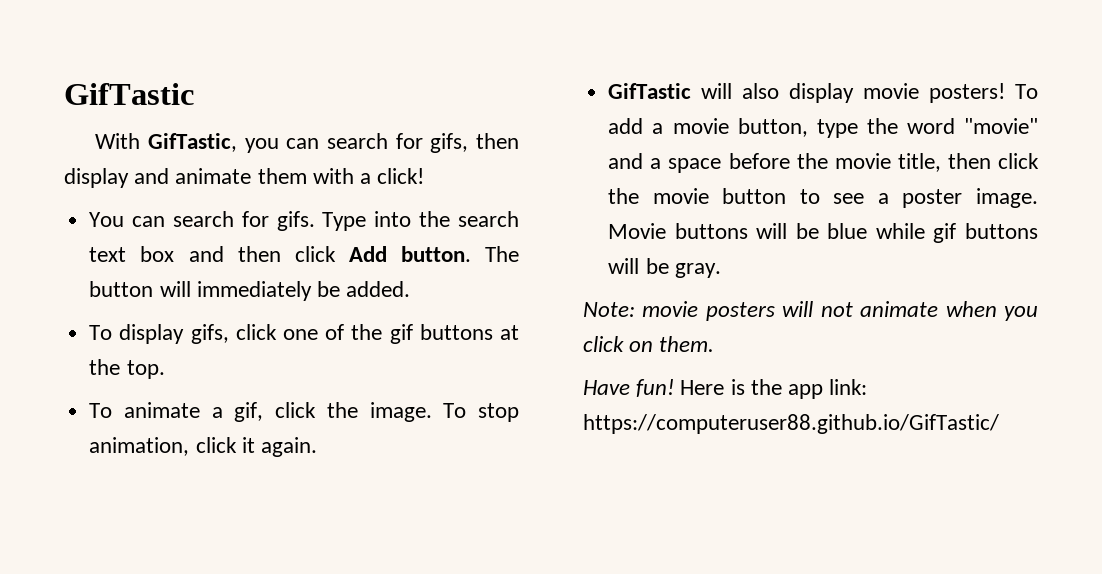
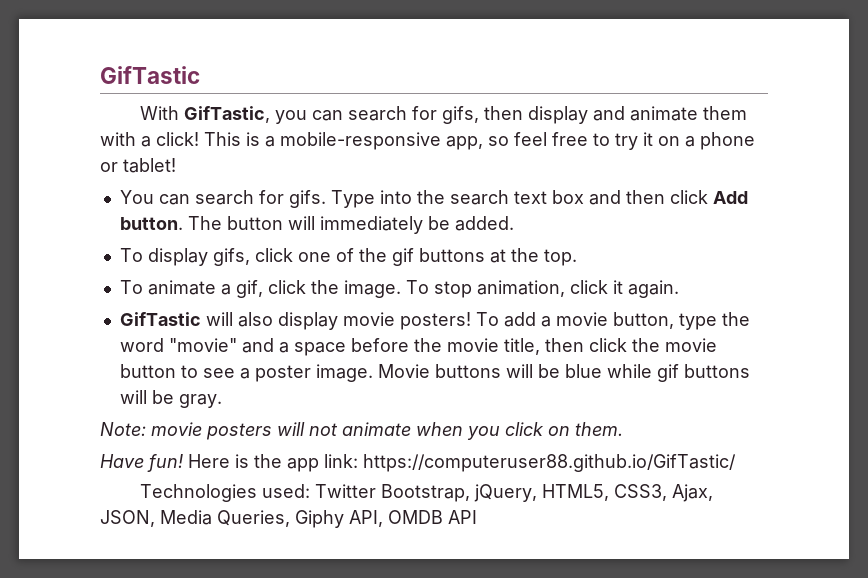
+ This is a mobile-responsive app, so feel free to try it on a phone or tablet!
+ Technologies used: Twitter Bootstrap, jQuery, HTML5, CSS3, Ajax, JSON, Media Queries, Giphy API, OMDB API

